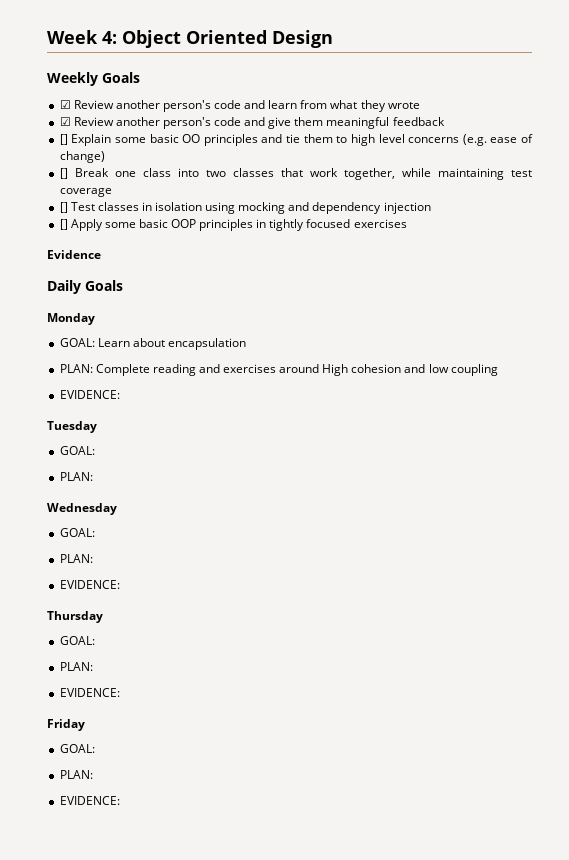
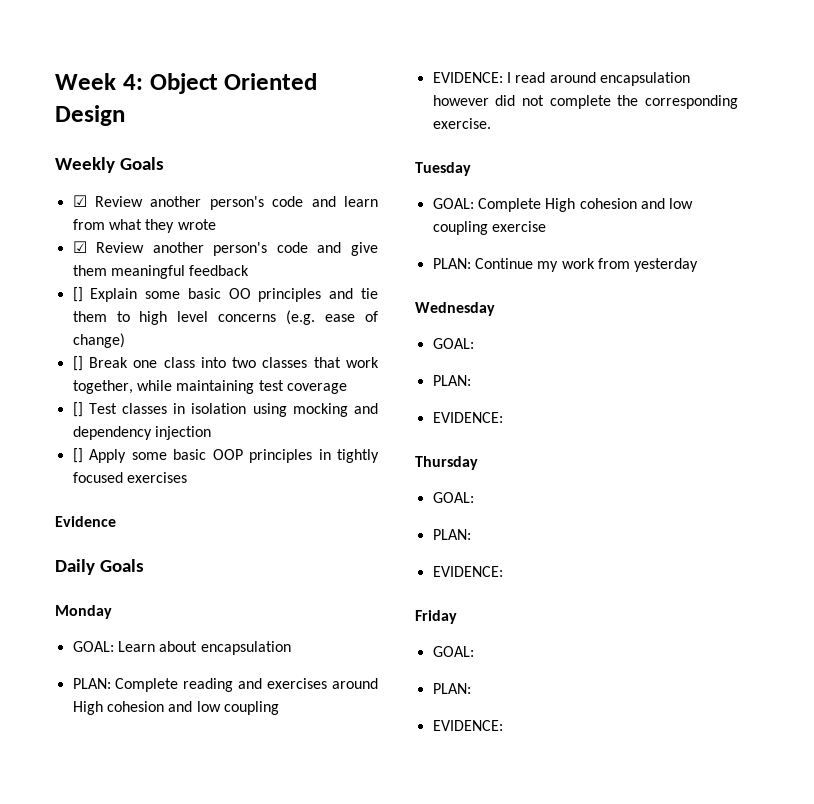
  PLAN: Complete reading and exercises around High cohesion and low coupling
- EVIDENCE:
+ EVIDENCE: I read around encapsulation however did not complete the corresponding exercise.
  Tuesday
- GOAL:
- PLAN:
+ GOAL: Complete High cohesion and low coupling exercise
+ PLAN: Continue my work from yesterday

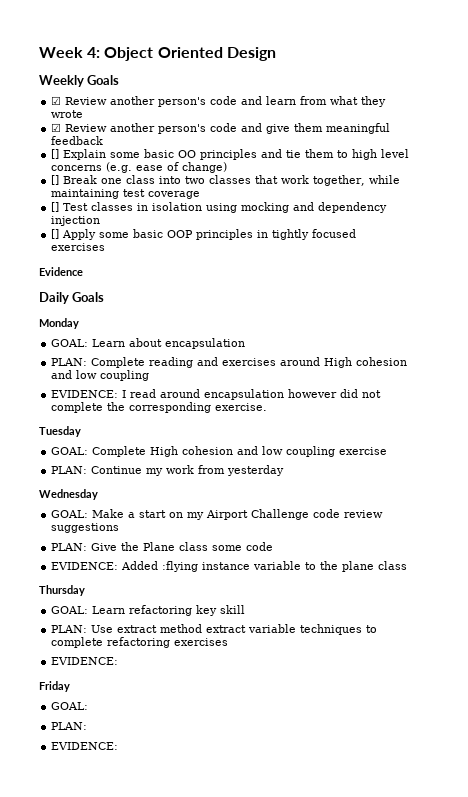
  Wednesday
- GOAL:
- PLAN:
- EVIDENCE:
+ GOAL: Make a start on my Airport Challenge code review suggestions
+ PLAN: Give the Plane class some code
+ EVIDENCE: Added :flying instance variable to the plane class
  Thursday
- GOAL:
- PLAN:
+ GOAL: Learn refactoring key skill
+ PLAN: Use extract method extract variable techniques to complete refactoring exercises

